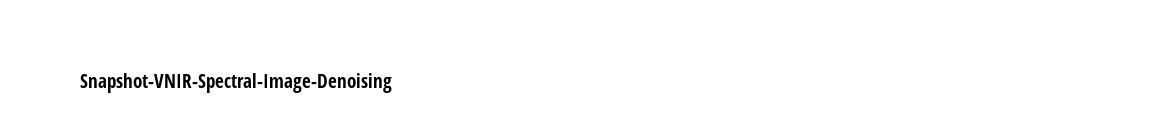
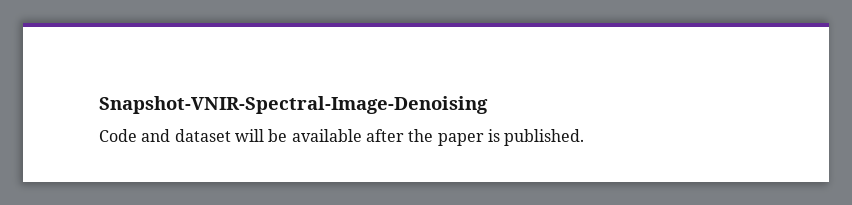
+ Code and dataset will be available after the paper is published.

